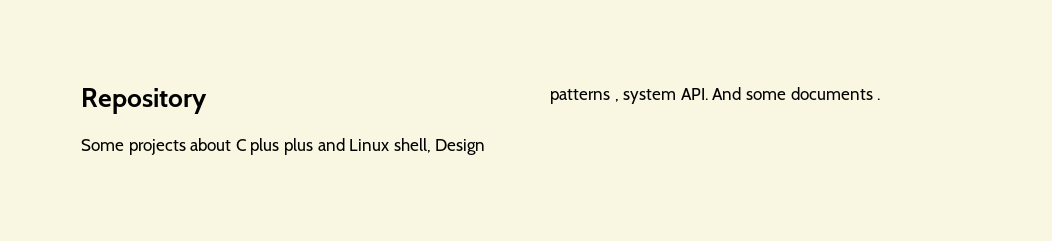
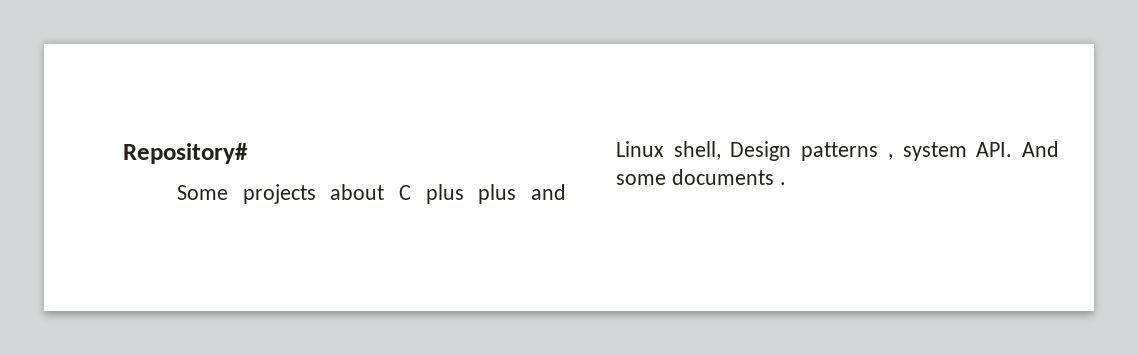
- Repository
+ Repository#

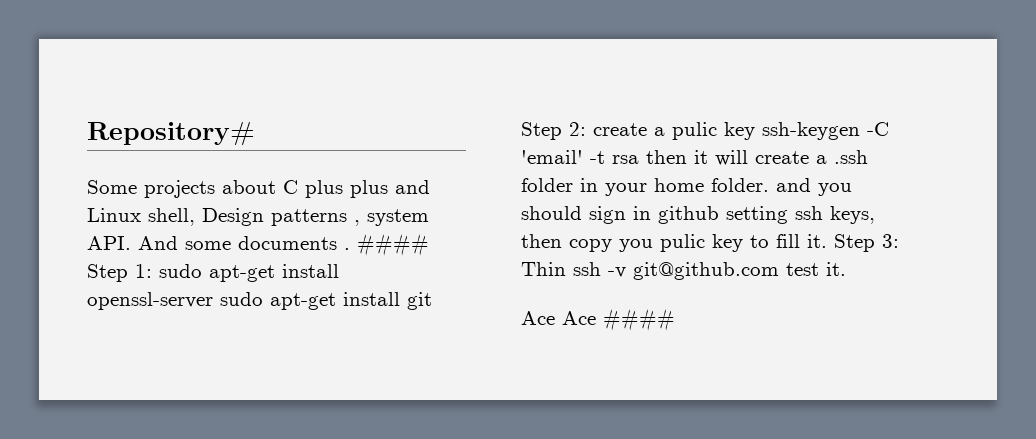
+ #### Step 1: sudo apt-get install openssl-server sudo apt-get install git Step 2: create a pulic key ssh-keygen -C 'email' -t rsa then it will create a .ssh folder in your home folder. and you should sign in github setting ssh keys, then copy you pulic key to fill it. Step 3: Thin ssh -v git@github.com test it.
+ Ace Ace ####

